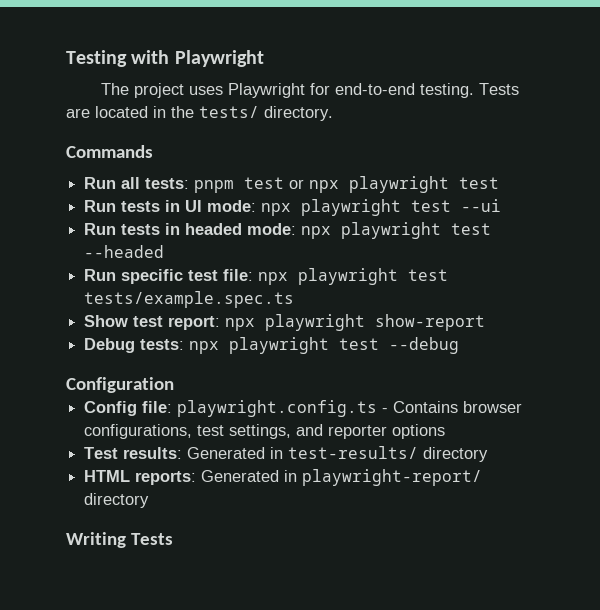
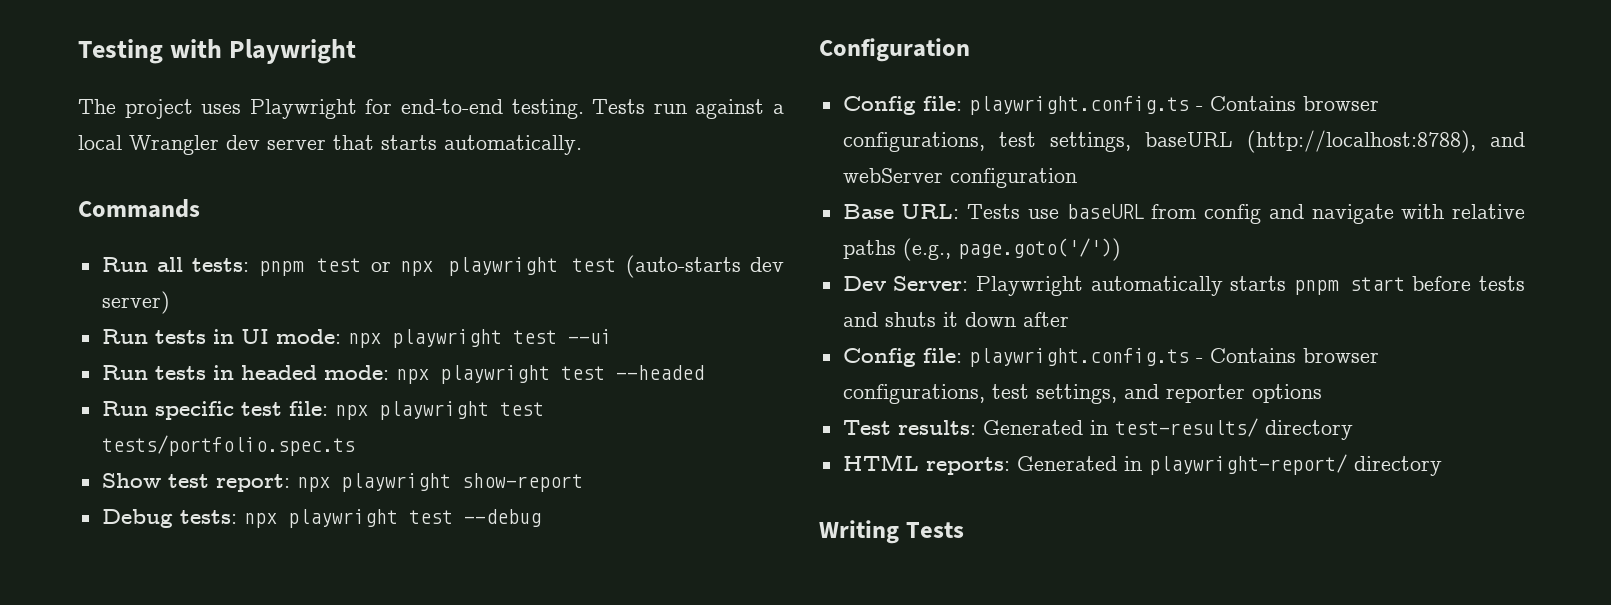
- Tests are located in the tests/ directory.
+ Tests run against a local Wrangler dev server that starts automatically.
- Run all tests: pnpm test or npx playwright test
+ Run all tests: pnpm test or npx playwright test (auto-starts dev server)
- Run specific test file: npx playwright test tests/example.spec.ts
+ Run specific test file: npx playwright test tests/portfolio.spec.ts
+ Config file: playwright.config.ts - Contains browser configurations, test settings, baseURL (http://localhost:8788), and webServer configuration
+ Base URL: Tests use baseURL from config and navigate with relative paths (e.g., page.goto('/'))
+ Dev Server: Playwright automatically starts pnpm start before tests and shuts it down after

